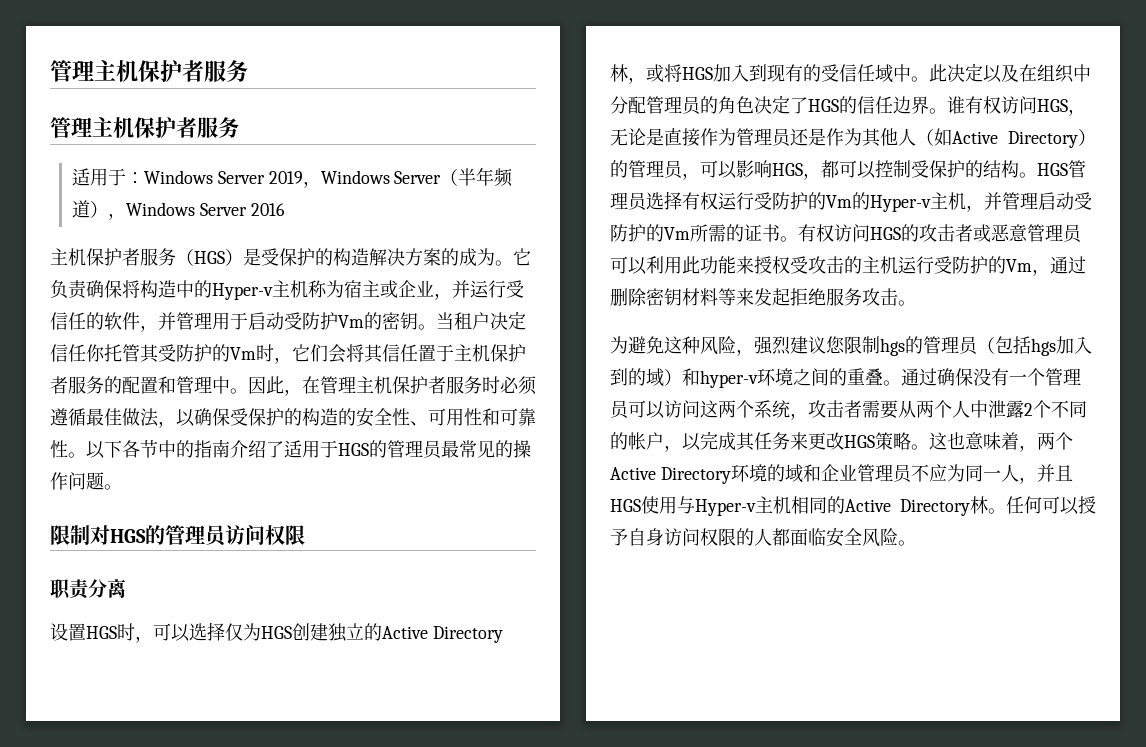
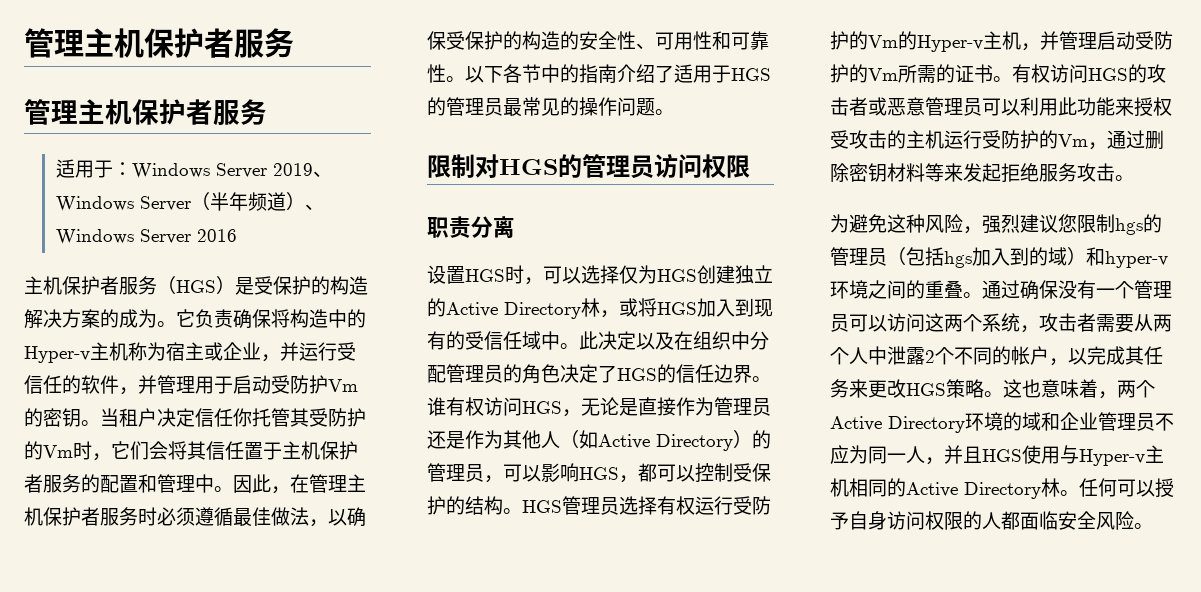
- 适用于：Windows Server 2019，Windows Server（半年频道），Windows Server 2016
+ 适用于：Windows Server 2019、Windows Server（半年频道）、Windows Server 2016

